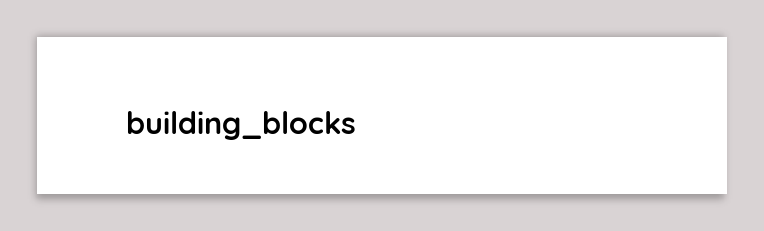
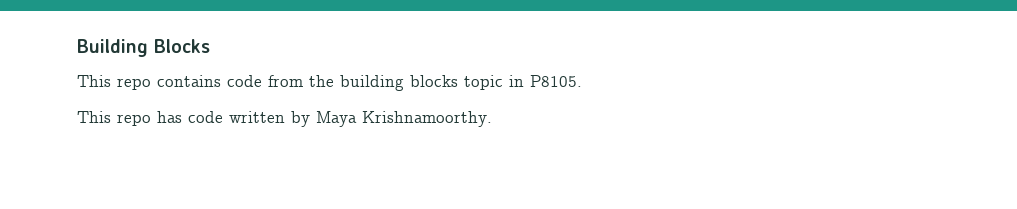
- building_blocks
+ Building Blocks
+ This repo contains code from the building blocks topic in P8105.
+ This repo has code written by Maya Krishnamoorthy.

